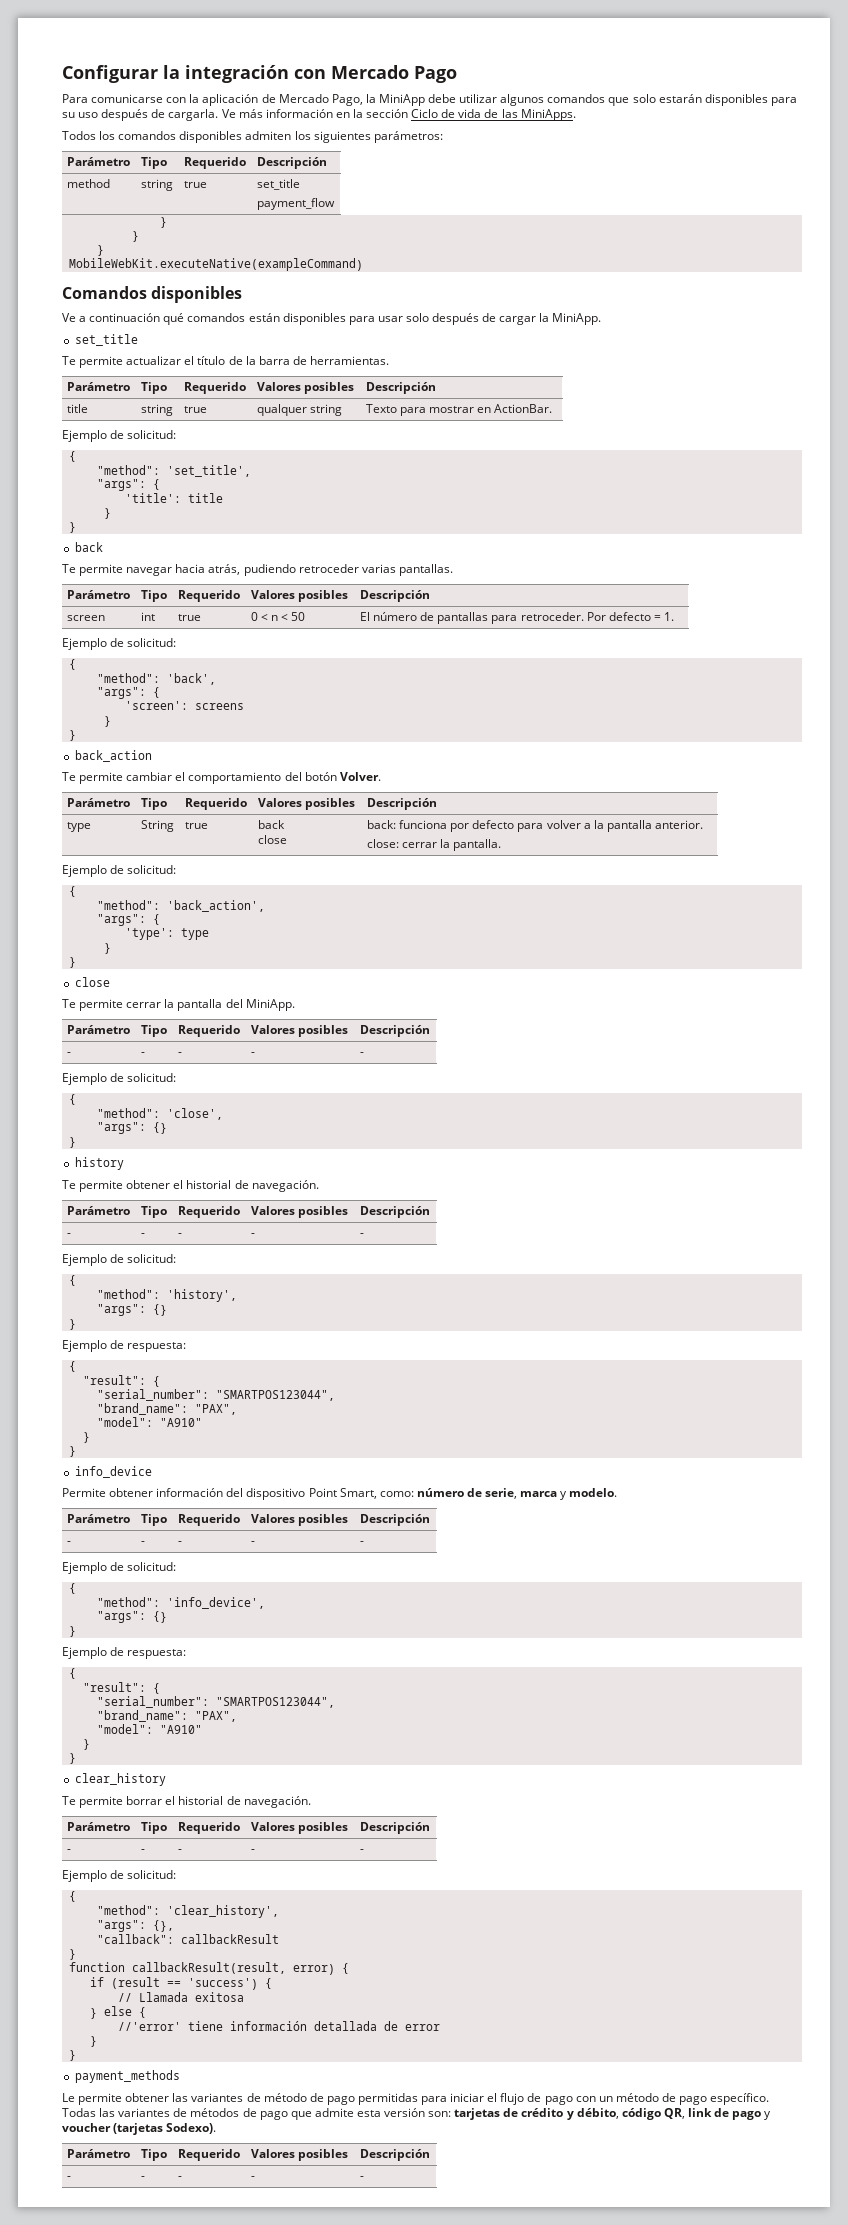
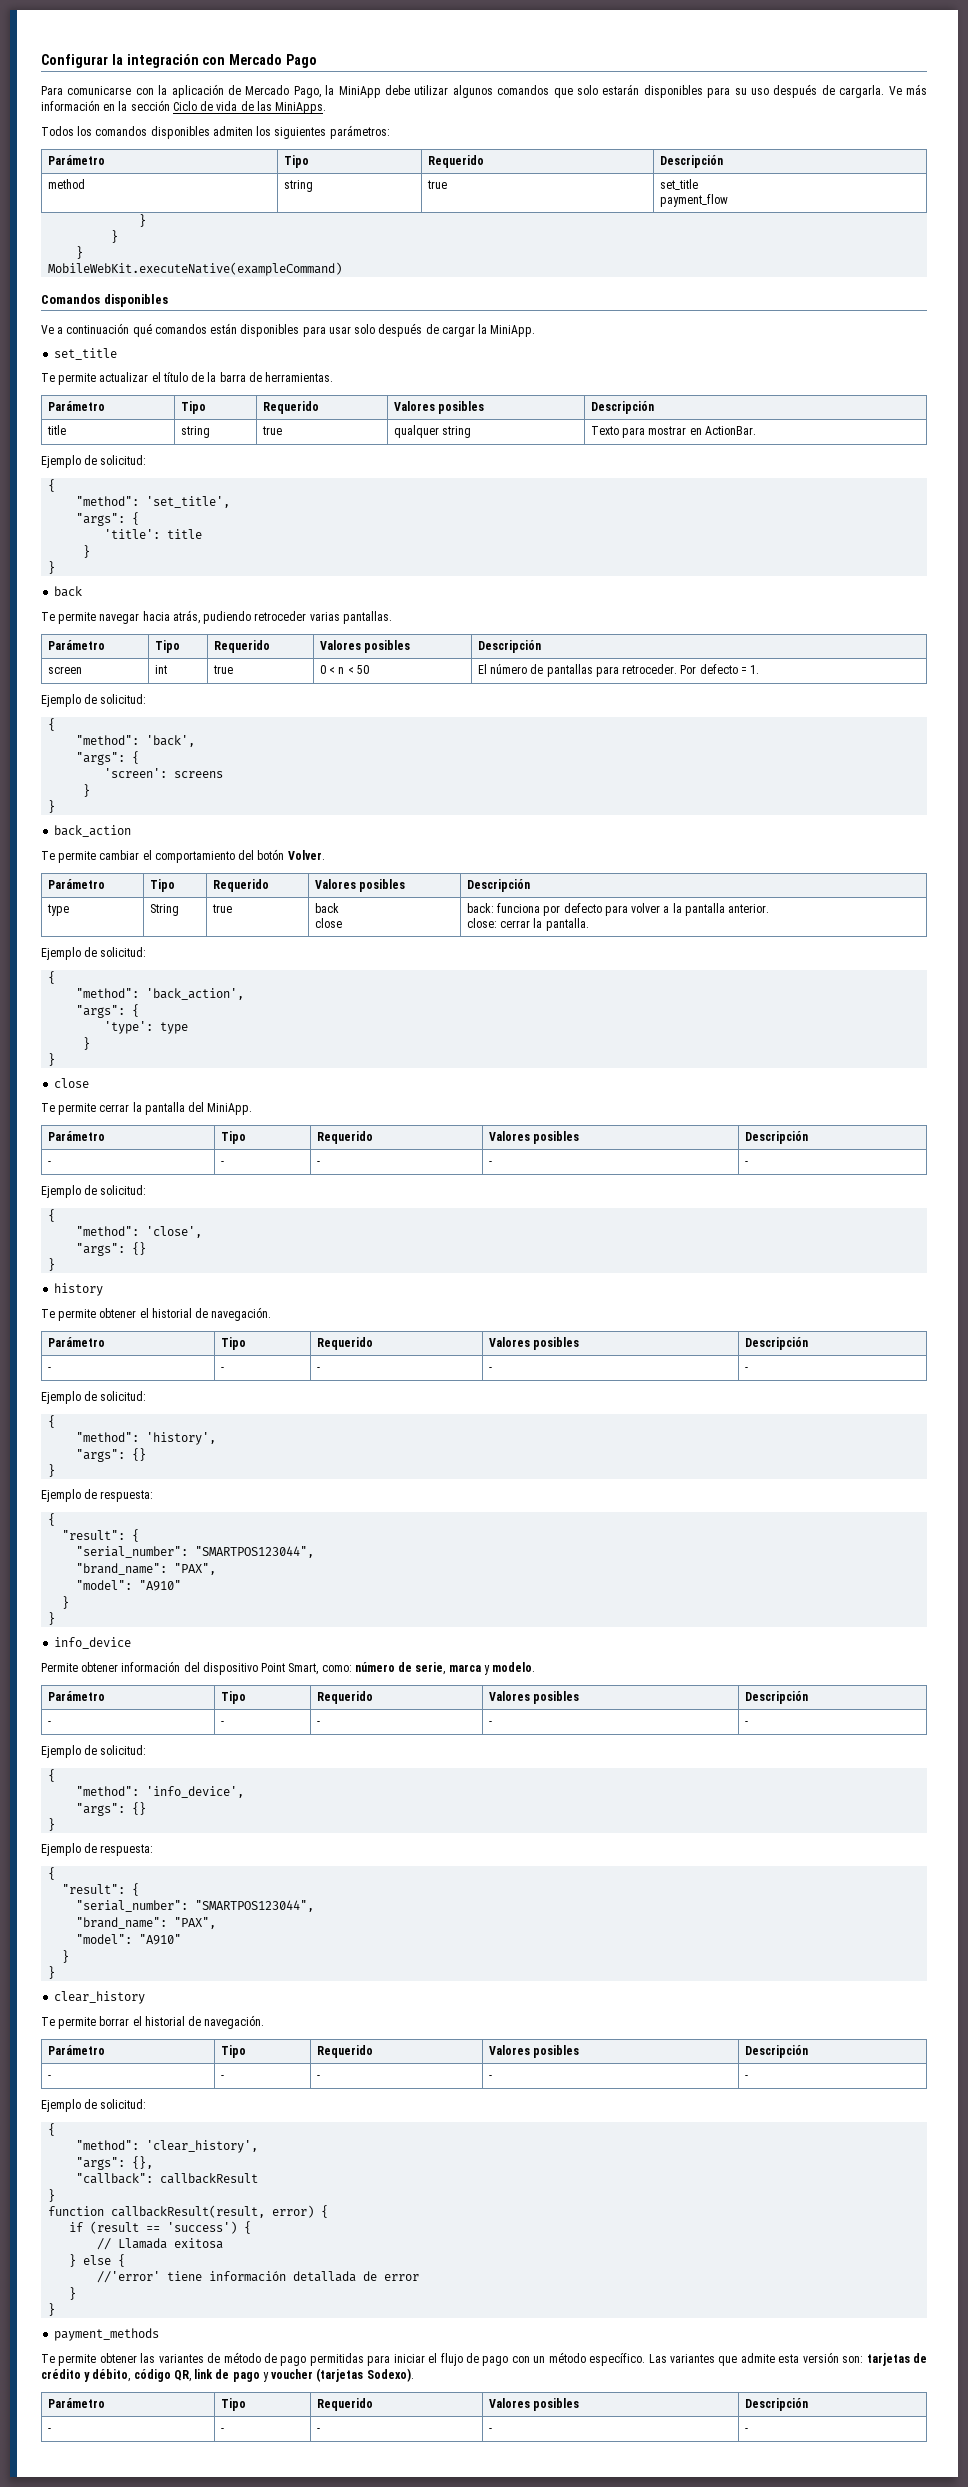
- Le permite obtener las variantes de método de pago permitidas para iniciar el flujo de pago con un método de pago específico. Todas las variantes de métodos de pago que admite esta versión son: tarjetas de crédito y débito, código QR, link de pago y voucher (tarjetas Sodexo).
+ Te permite obtener las variantes de método de pago permitidas para iniciar el flujo de pago con un método específico. Las variantes que admite esta versión son: tarjetas de crédito y débito, código QR, link de pago y voucher (tarjetas Sodexo).

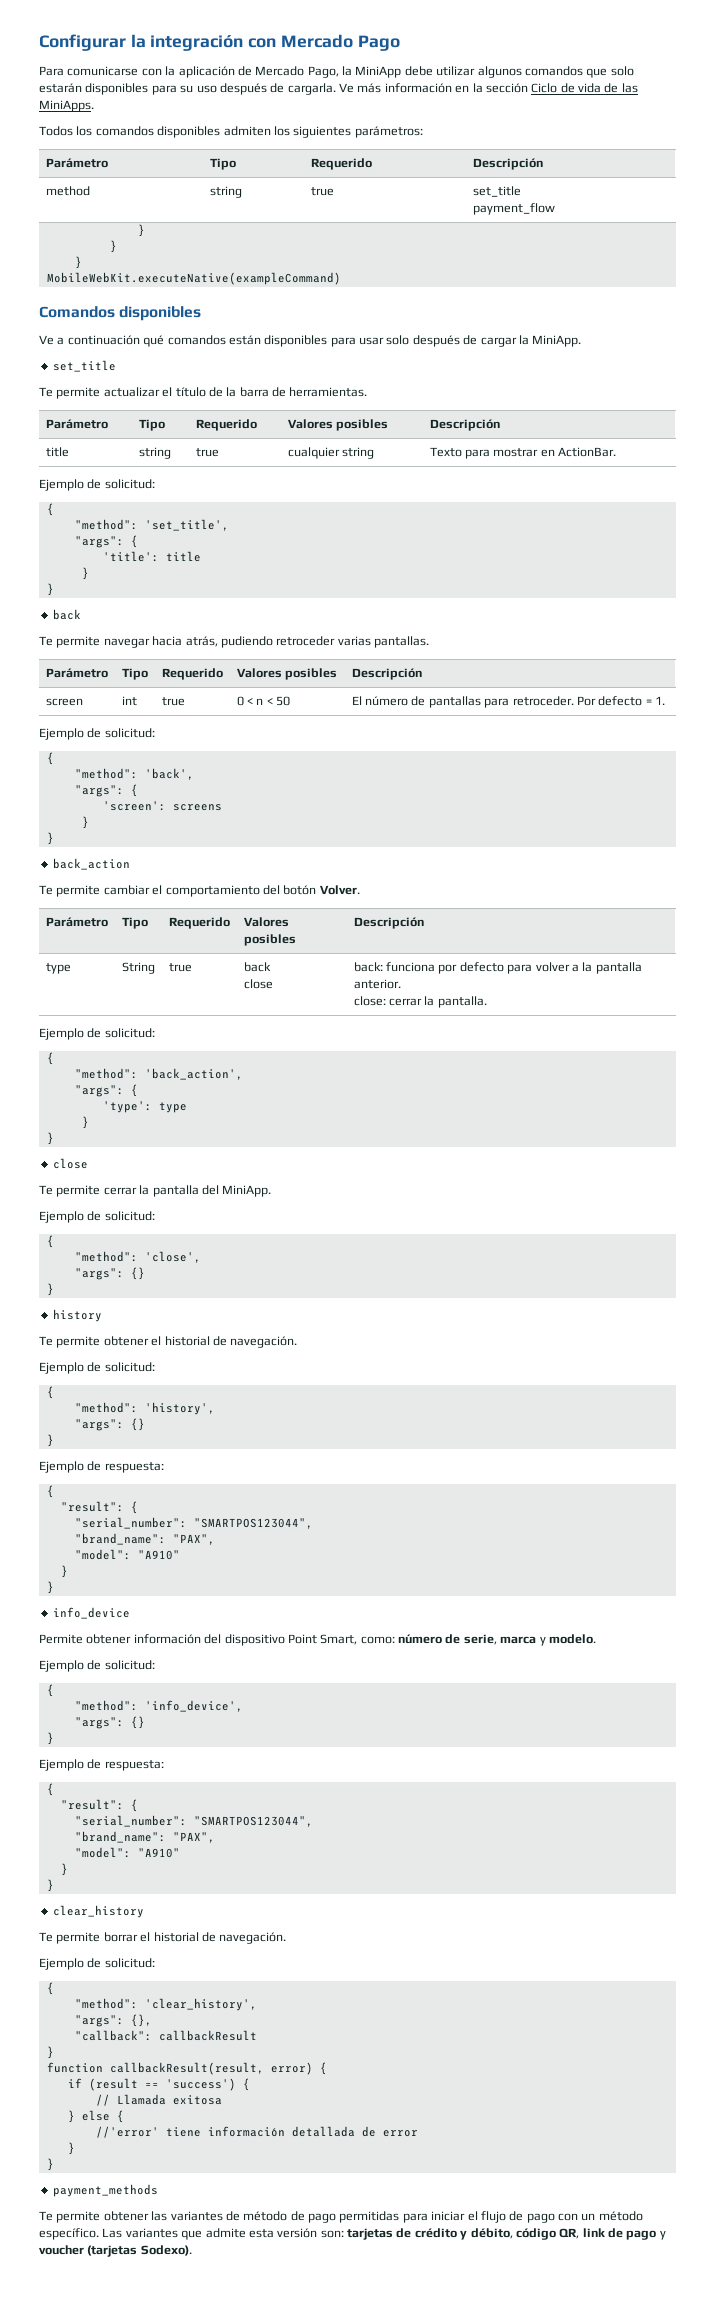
- title | string | true | qualquer string | Texto para mostrar en ActionBar.
+ title | string | true | cualquier string | Texto para mostrar en ActionBar.
  Te permite cerrar la pantalla del MiniApp.
- Parámetro | Tipo | Requerido | Valores posibles | Descripción
- - | - | - | - | -
  Te permite obtener el historial de navegación.
- Parámetro | Tipo | Requerido | Valores posibles | Descripción
- - | - | - | - | -
  Permite obtener información del dispositivo Point Smart, como: número de serie, marca y modelo.
- Parámetro | Tipo | Requerido | Valores posibles | Descripción
- - | - | - | - | -
  Te permite borrar el historial de navegación.
- Parámetro | Tipo | Requerido | Valores posibles | Descripción
- - | - | - | - | -
  Las variantes que admite esta versión son: tarjetas de crédito y débito, código QR, link de pago y voucher (tarjetas Sodexo).
- Parámetro | Tipo | Requerido | Valores posibles | Descripción
- - | - | - | - | -

